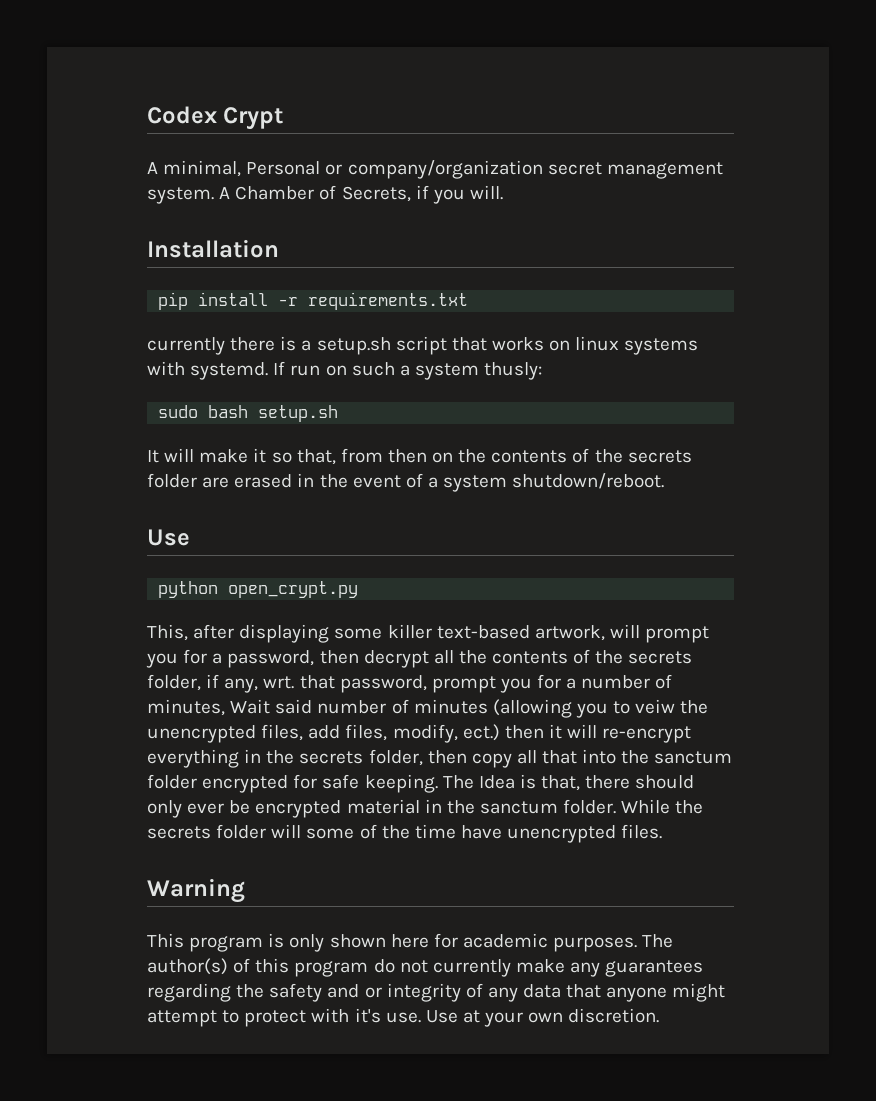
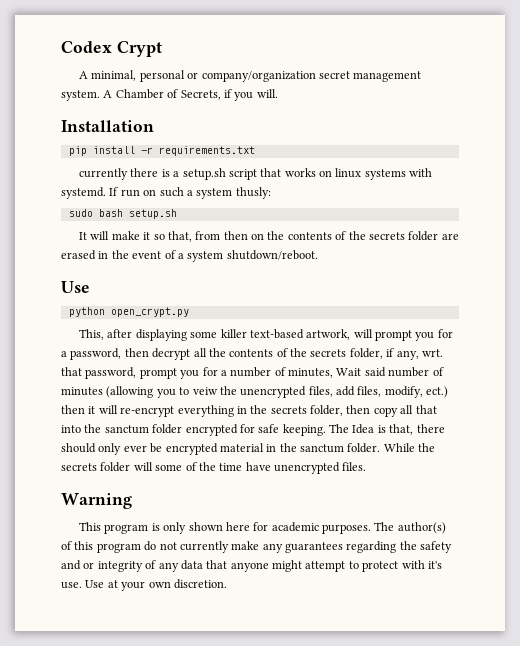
- A minimal, Personal or company/organization secret management system.
+ A minimal, personal or company/organization secret management system.

